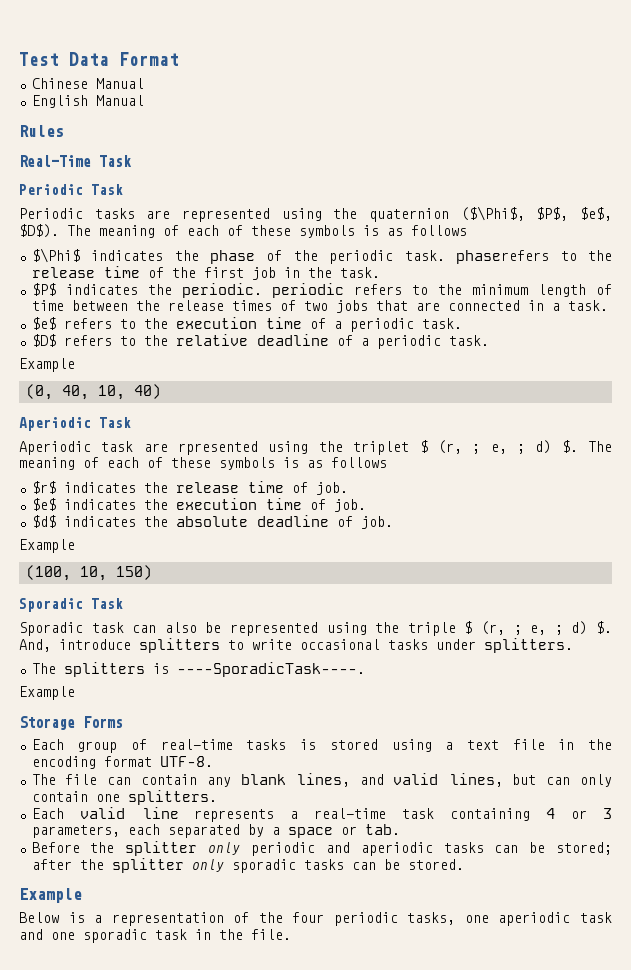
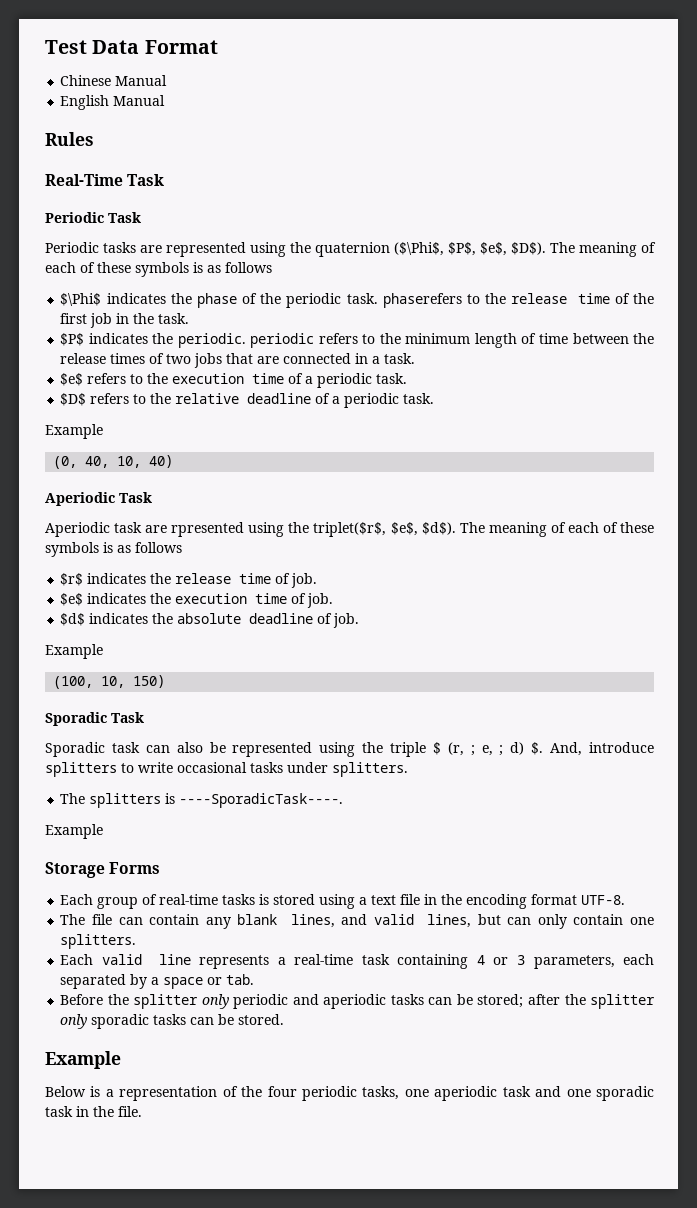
- Aperiodic task are rpresented using the triplet $ (r, ; e, ; d) $.
+ Aperiodic task are rpresented using the triplet($r$, $e$, $d$).

